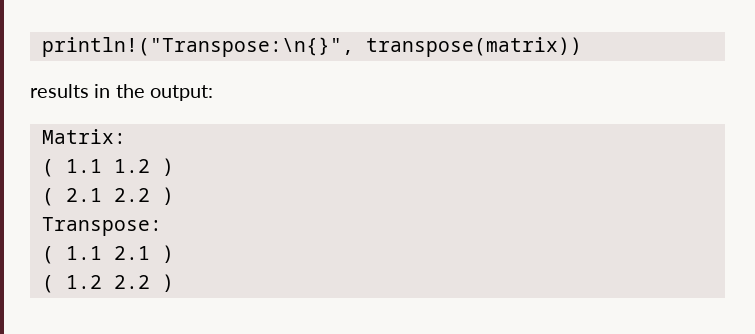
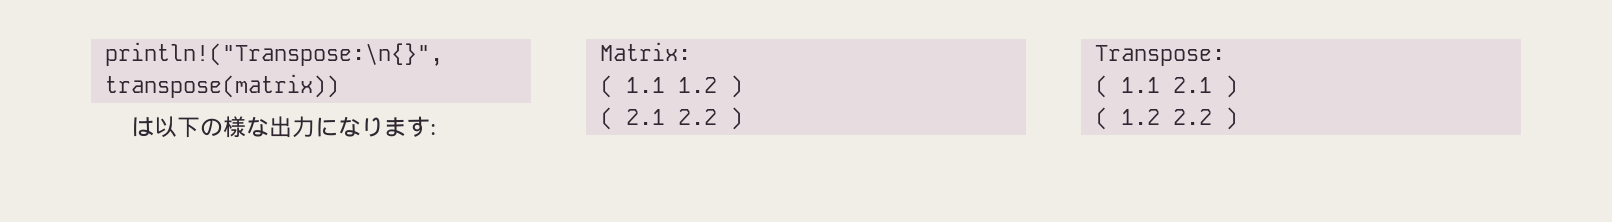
- results in the output:
+ は以下の様な出力になります:

